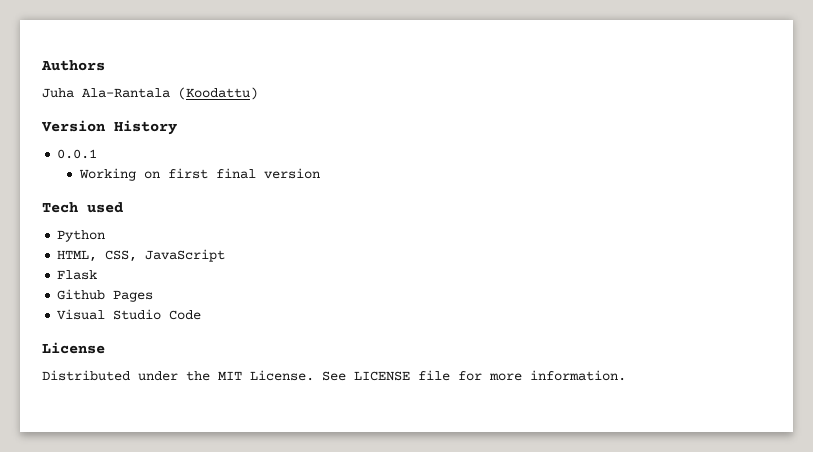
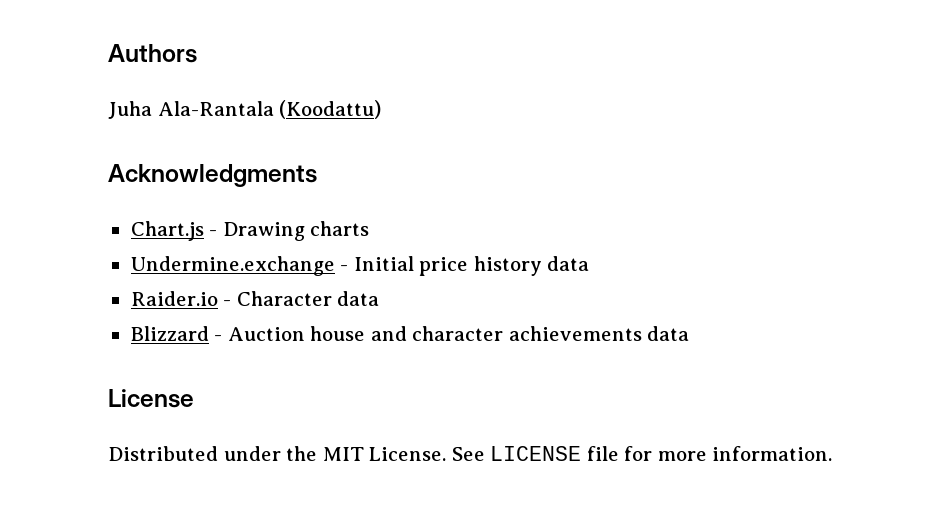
- Version History
- 0.0.1
- Working on first final version
- Tech used
- Python
- HTML, CSS, JavaScript
- Flask
- Github Pages
- Visual Studio Code
+ Acknowledgments
+ Chart.js - Drawing charts
+ Undermine.exchange - Initial price history data
+ Raider.io - Character data
+ Blizzard - Auction house and character achievements data

